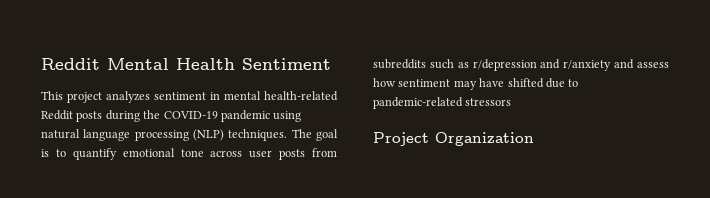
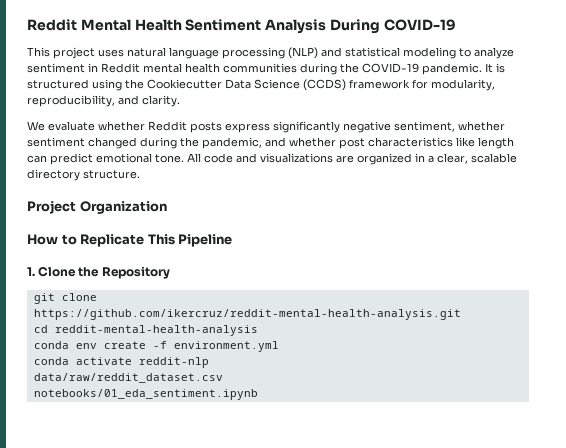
- Reddit Mental Health Sentiment
+ Reddit Mental Health Sentiment Analysis During COVID-19
- This project analyzes sentiment in mental health-related Reddit posts during the COVID-19 pandemic using natural language processing (NLP) techniques. The goal is to quantify emotional tone across user posts from subreddits such as r/depression and r/anxiety and assess how sentiment may have shifted due to pandemic-related stressors
+ This project uses natural language processing (NLP) and statistical modeling to analyze sentiment in Reddit mental health communities during the COVID-19 pandemic. It is structured using the Cookiecutter Data Science (CCDS) framework for modularity, reproducibility, and clarity.
+ We evaluate whether Reddit posts express significantly negative sentiment, whether sentiment changed during the pandemic, and whether post characteristics like length can predict emotional tone. All code and visualizations are organized in a clear, scalable directory structure.
  Project Organization
+ How to Replicate This Pipeline
+ 1. Clone the Repository
+ git clone https://github.com/ikercruz/reddit-mental-health-analysis.git
+ cd reddit-mental-health-analysis
+ conda env create -f environment.yml
+ conda activate reddit-nlp
+ data/raw/reddit_dataset.csv
+ notebooks/01_eda_sentiment.ipynb

